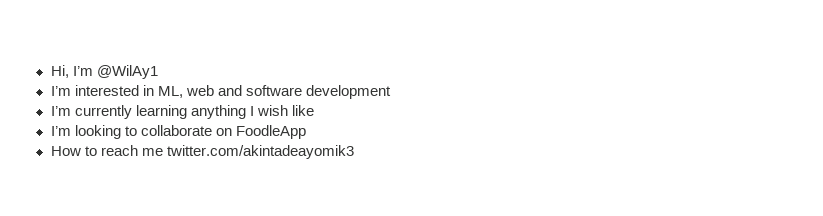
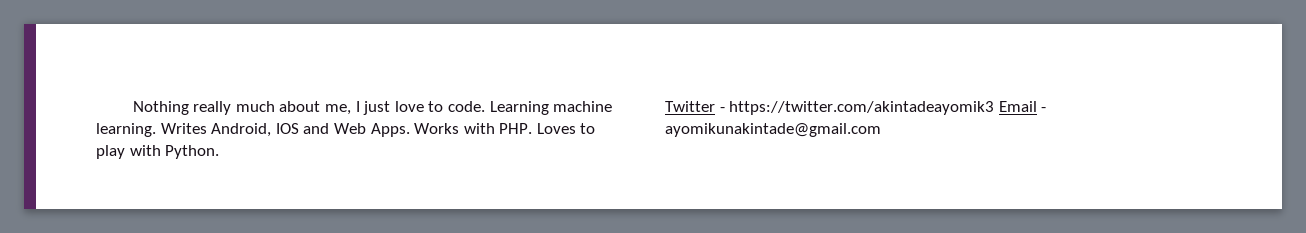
- Hi, I’m @WilAy1
- I’m interested in ML, web and software development
- I’m currently learning anything I wish like
- I’m looking to collaborate on FoodleApp
- How to reach me twitter.com/akintadeayomik3
+ Nothing really much about me, I just love to code. Learning machine learning. Writes Android, IOS and Web Apps. Works with PHP. Loves to play with Python.
+ Twitter - https://twitter.com/akintadeayomik3 Email - ayomikunakintade@gmail.com

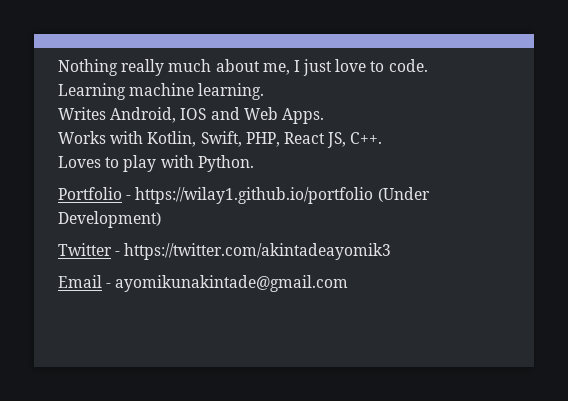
- Nothing really much about me, I just love to code. Learning machine learning. Writes Android, IOS and Web Apps. Works with PHP. Loves to play with Python.
+ Nothing really much about me, I just love to code.
+ Learning machine learning.
+ Writes Android, IOS and Web Apps.
+ Works with Kotlin, Swift, PHP, React JS, C++.
+ Loves to play with Python.
+ Portfolio - https://wilay1.github.io/portfolio (Under Development)
- Twitter - https://twitter.com/akintadeayomik3 Email - ayomikunakintade@gmail.com
+ Twitter - https://twitter.com/akintadeayomik3
+ Email - ayomikunakintade@gmail.com

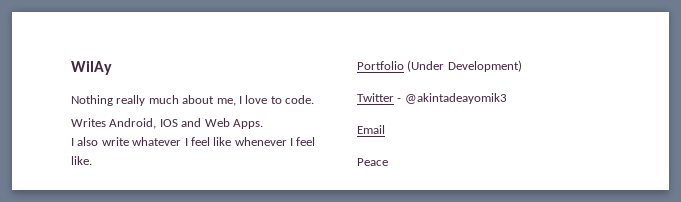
+ WilAy
- Nothing really much about me, I just love to code.
+ Nothing really much about me, I love to code.
- Learning machine learning.
- Works with Kotlin, Swift, PHP, React JS, C++.
- Loves to play with Python.
+ I also write whatever I feel like whenever I feel like.
- Portfolio - https://wilay1.github.io/portfolio (Under Development)
+ Portfolio (Under Development)
- Twitter - https://twitter.com/akintadeayomik3
+ Twitter - @akintadeayomik3
- Email - ayomikunakintade@gmail.com
+ Email
+ Peace

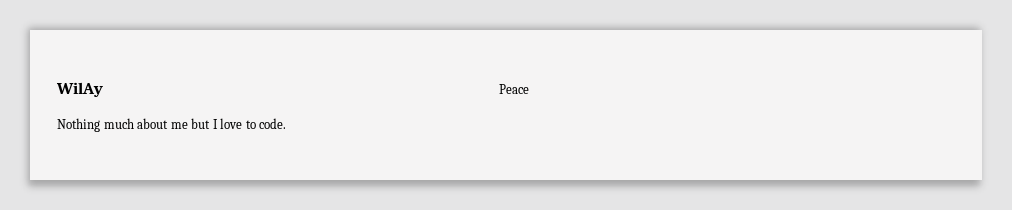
- Nothing really much about me, I love to code.
+ Nothing much about me but I love to code.
- Writes Android, IOS and Web Apps.
- I also write whatever I feel like whenever I feel like.
- Portfolio (Under Development)
- Twitter - @akintadeayomik3
- Email

